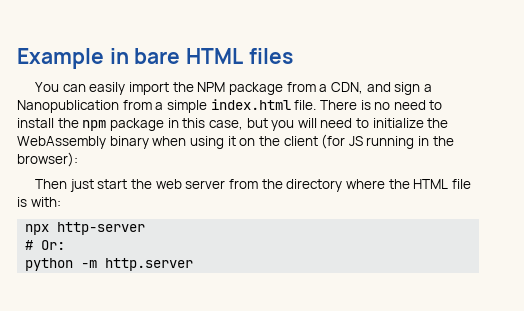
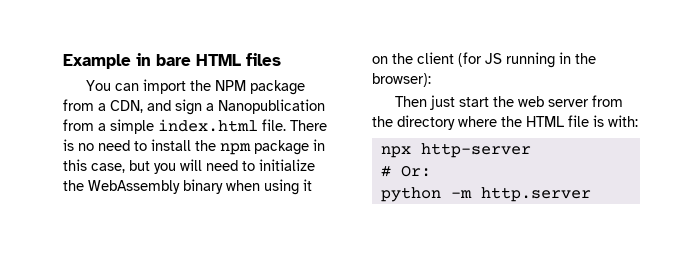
- You can easily import the NPM package from a CDN, and sign a Nanopublication from a simple index.html file.
+ You can import the NPM package from a CDN, and sign a Nanopublication from a simple index.html file.

